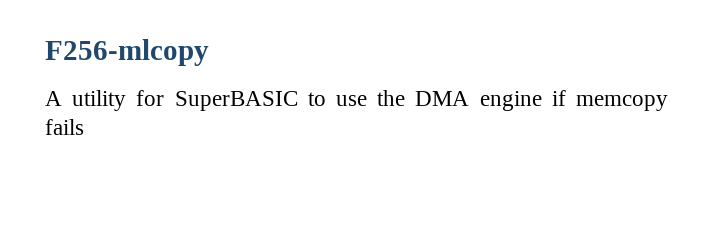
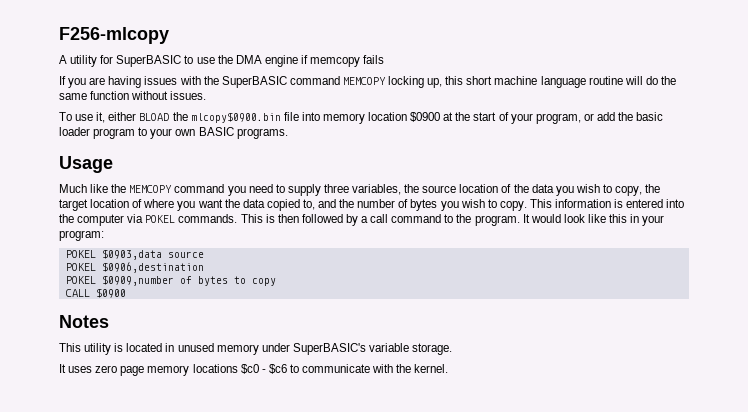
+ If you are having issues with the SuperBASIC command MEMCOPY locking up, this short machine language routine will do the same function without issues.
+ To use it, either BLOAD the mlcopy$0900.bin file into memory location $0900 at the start of your program, or add the basic loader program to your own BASIC programs.
+ Usage
+ Much like the MEMCOPY command you need to supply three variables, the source location of the data you wish to copy, the target location of where you want the data copied to, and the number of bytes you wish to copy. This information is entered into the computer via POKEL commands. This is then followed by a call command to the program. It would look like this in your program:
+ POKEL $0903,data source
+ POKEL $0906,destination
+ POKEL $0909,number of bytes to copy
+ CALL $0900
+ Notes
+ This utility is located in unused memory under SuperBASIC's variable storage.
+ It uses zero page memory locations $c0 - $c6 to communicate with the kernel.

